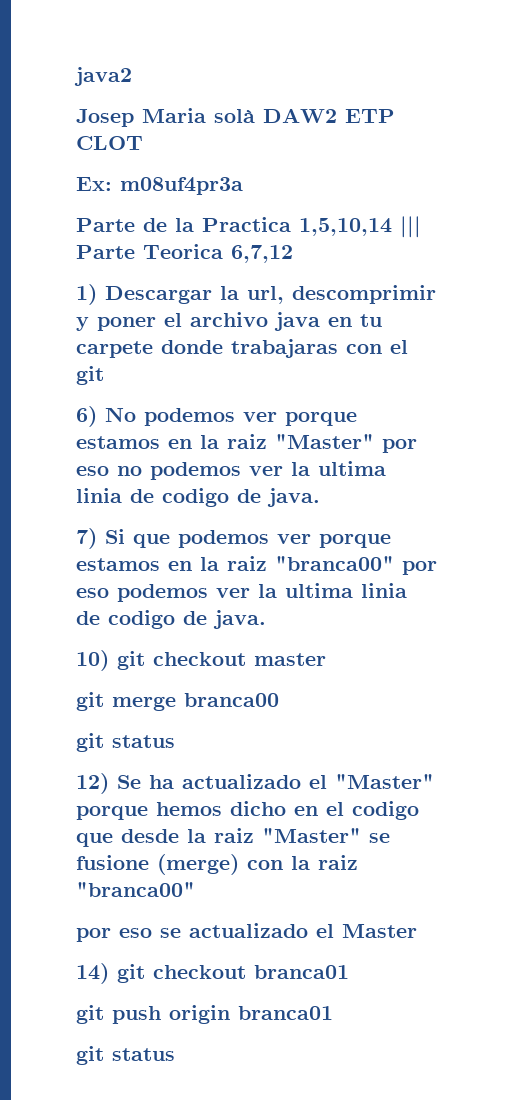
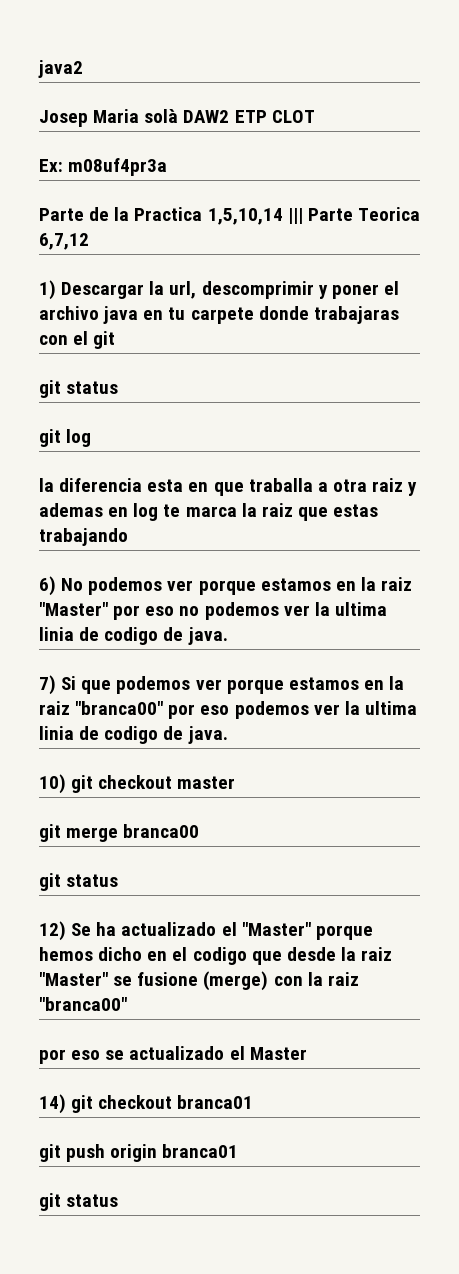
  1) Descargar la url, descomprimir y poner el archivo java en tu carpete donde trabajaras con el git
+ git status
+ git log
+ la diferencia esta en que traballa a otra raiz y ademas en log te marca la raiz que estas trabajando

